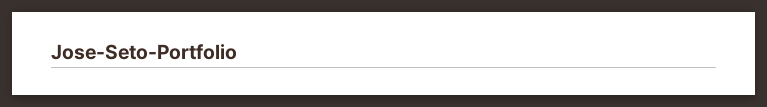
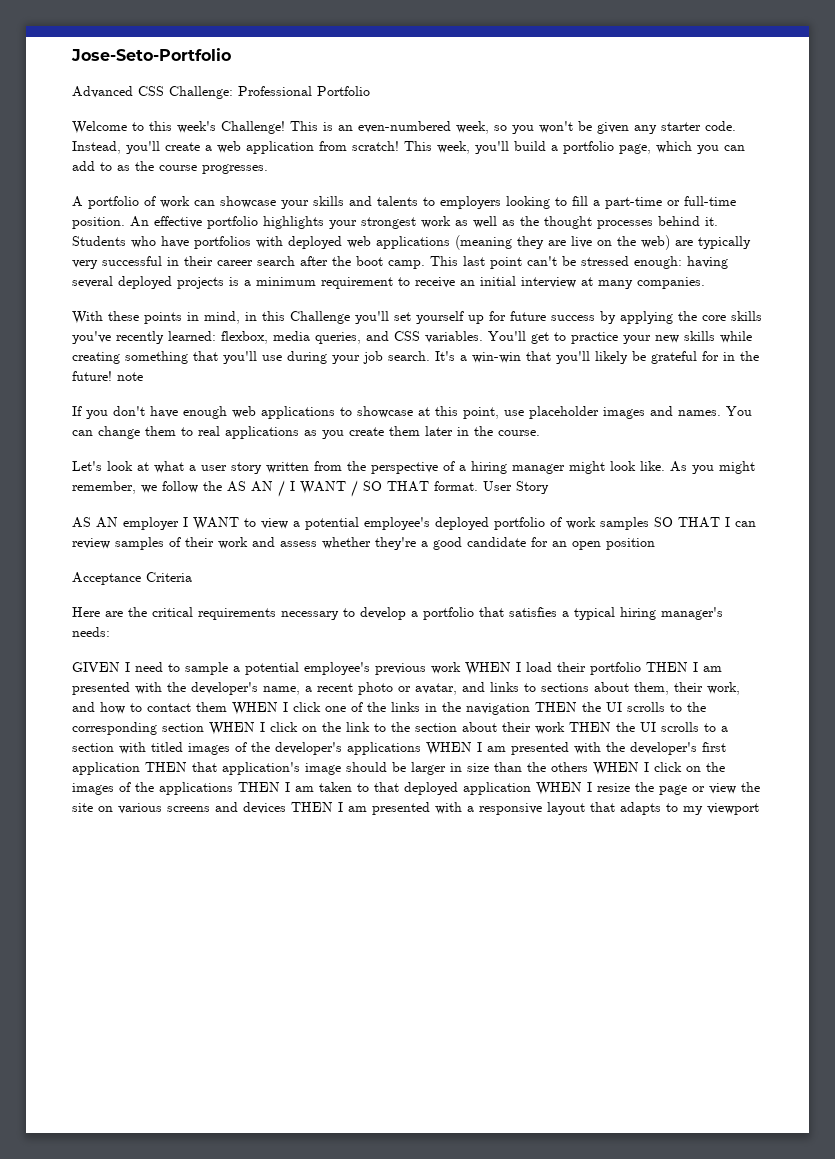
+ Advanced CSS Challenge: Professional Portfolio
+ Welcome to this week's Challenge! This is an even-numbered week, so you won't be given any starter code. Instead, you'll create a web application from scratch! This week, you'll build a portfolio page, which you can add to as the course progresses.
+ A portfolio of work can showcase your skills and talents to employers looking to fill a part-time or full-time position. An effective portfolio highlights your strongest work as well as the thought processes behind it. Students who have portfolios with deployed web applications (meaning they are live on the web) are typically very successful in their career search after the boot camp. This last point can't be stressed enough: having several deployed projects is a minimum requirement to receive an initial interview at many companies.
+ With these points in mind, in this Challenge you'll set yourself up for future success by applying the core skills you've recently learned: flexbox, media queries, and CSS variables. You'll get to practice your new skills while creating something that you'll use during your job search. It's a win-win that you'll likely be grateful for in the future! note
+ If you don't have enough web applications to showcase at this point, use placeholder images and names. You can change them to real applications as you create them later in the course.
+ Let's look at what a user story written from the perspective of a hiring manager might look like. As you might remember, we follow the AS AN / I WANT / SO THAT format. User Story
+ AS AN employer I WANT to view a potential employee's deployed portfolio of work samples SO THAT I can review samples of their work and assess whether they're a good candidate for an open position
+ Acceptance Criteria
+ Here are the critical requirements necessary to develop a portfolio that satisfies a typical hiring manager's needs:
+ GIVEN I need to sample a potential employee's previous work WHEN I load their portfolio THEN I am presented with the developer's name, a recent photo or avatar, and links to sections about them, their work, and how to contact them WHEN I click one of the links in the navigation THEN the UI scrolls to the corresponding section WHEN I click on the link to the section about their work THEN the UI scrolls to a section with titled images of the developer's applications WHEN I am presented with the developer's first application THEN that application's image should be larger in size than the others WHEN I click on the images of the applications THEN I am taken to that deployed application WHEN I resize the page or view the site on various screens and devices THEN I am presented with a responsive layout that adapts to my viewport

